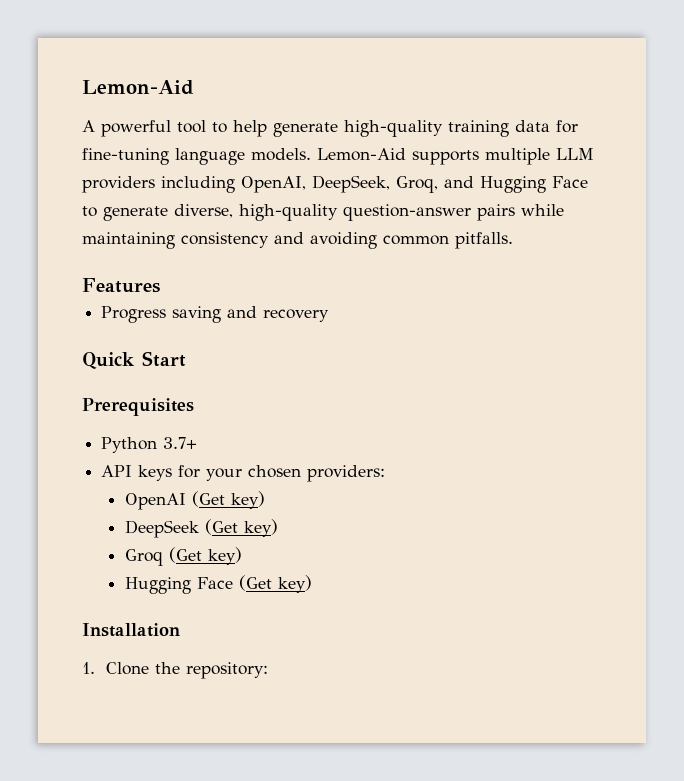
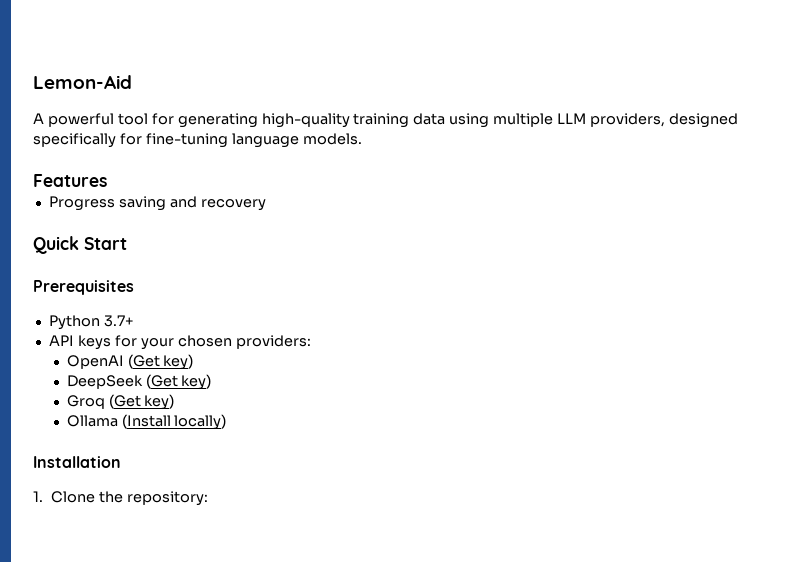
- A powerful tool to help generate high-quality training data for fine-tuning language models. Lemon-Aid supports multiple LLM providers including OpenAI, DeepSeek, Groq, and Hugging Face to generate diverse, high-quality question-answer pairs while maintaining consistency and avoiding common pitfalls.
+ A powerful tool for generating high-quality training data using multiple LLM providers, designed specifically for fine-tuning language models.
- Hugging Face (Get key)
+ Ollama (Install locally)

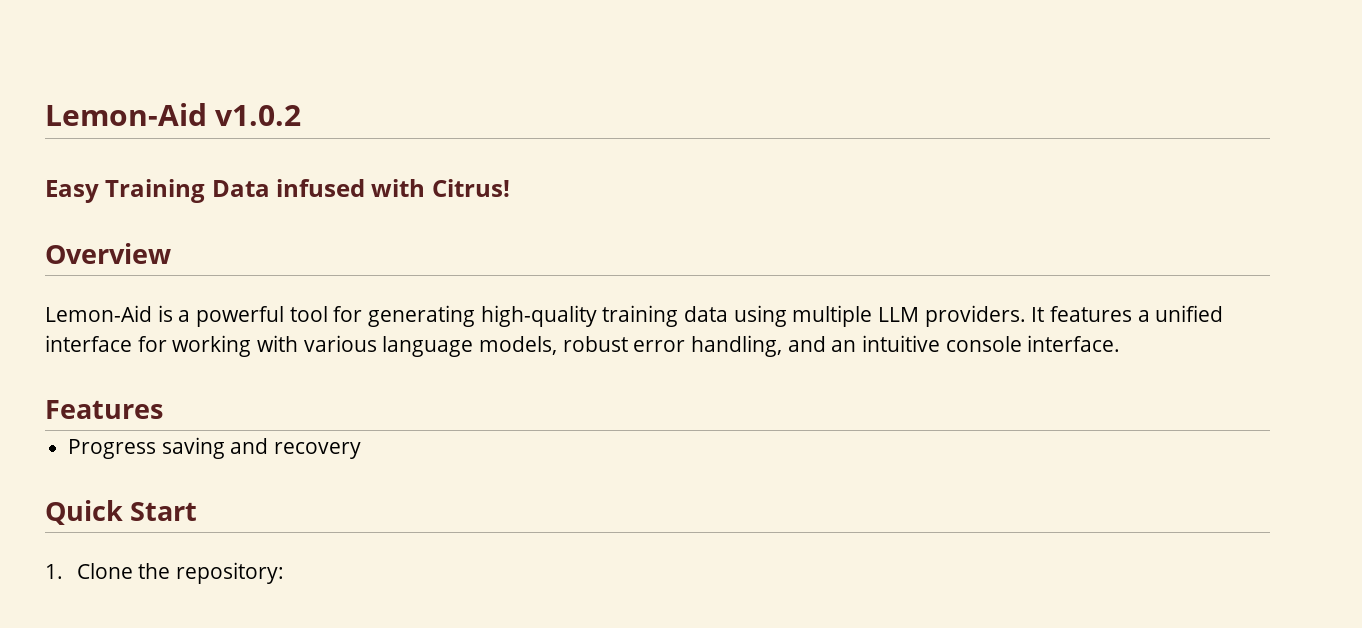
- Lemon-Aid
- A powerful tool for generating high-quality training data using multiple LLM providers, designed specifically for fine-tuning language models.
+ Lemon-Aid v1.0.2
+ Easy Training Data infused with Citrus!
+ Overview
+ Lemon-Aid is a powerful tool for generating high-quality training data using multiple LLM providers. It features a unified interface for working with various language models, robust error handling, and an intuitive console interface.
- Prerequisites
- Python 3.7+
- API keys for your chosen providers:
- OpenAI (Get key)
- DeepSeek (Get key)
- Groq (Get key)
- Ollama (Install locally)
- Installation

